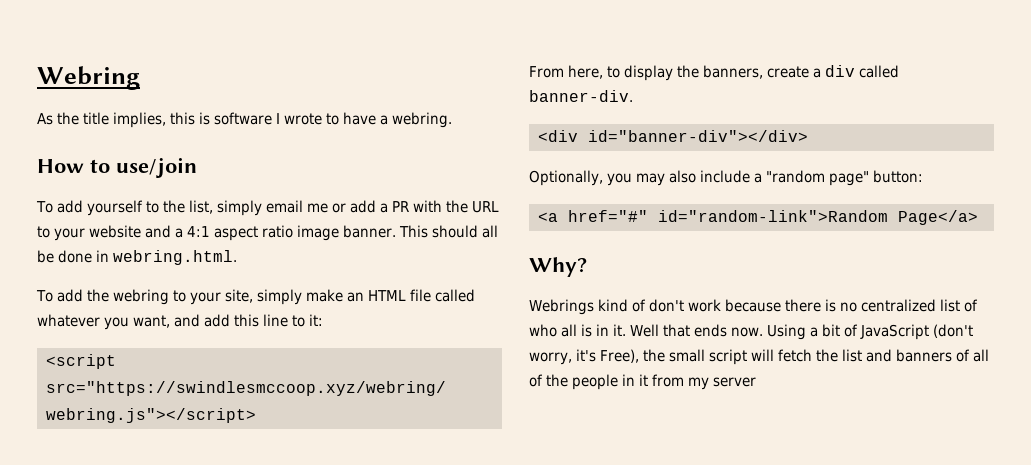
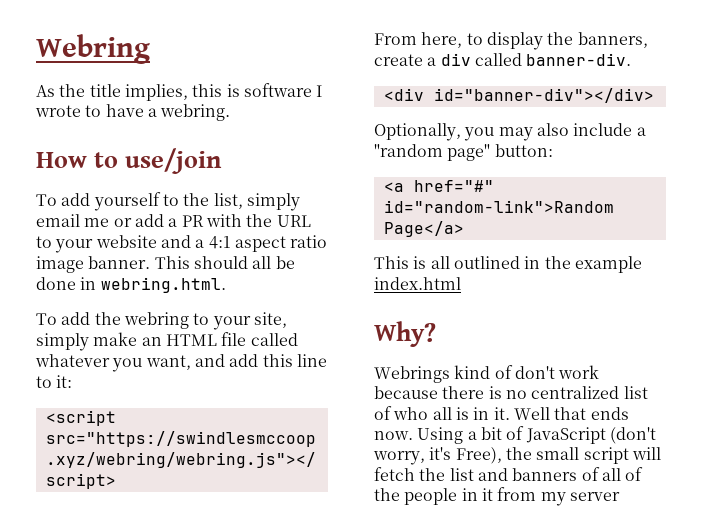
+ This is all outlined in the example index.html

